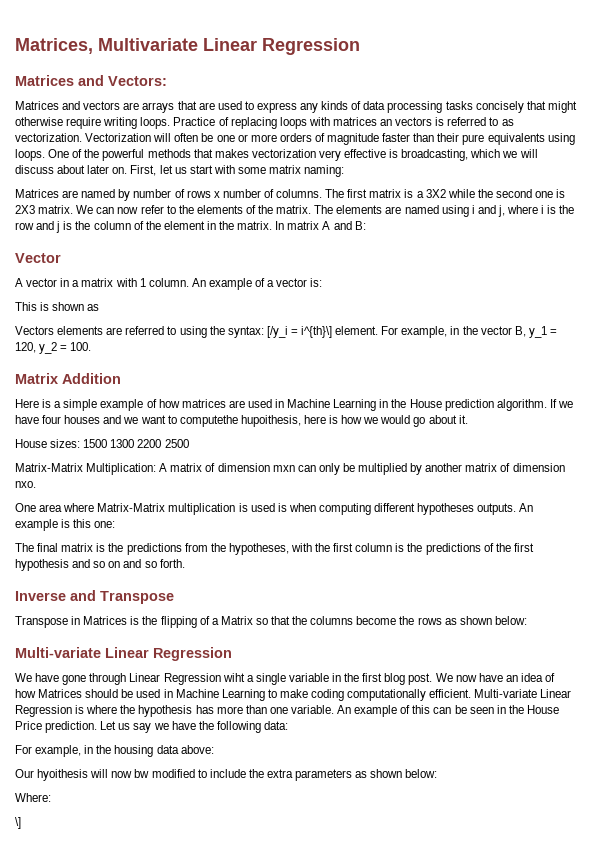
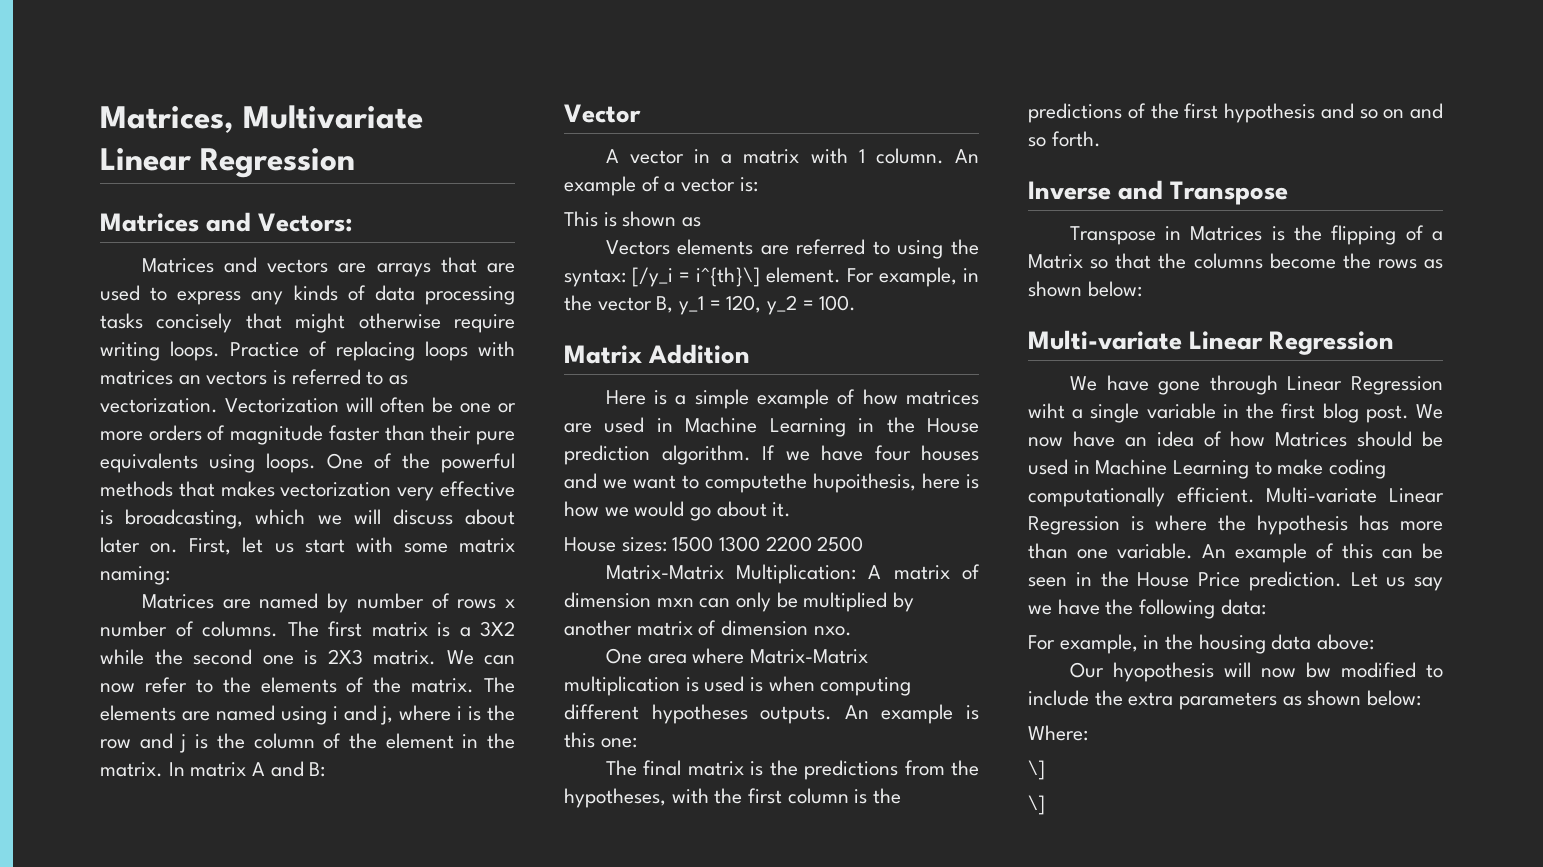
- Our hyoithesis will now bw modified to include the extra parameters as shown below:
+ Our hyopothesis will now bw modified to include the extra parameters as shown below:
  Where:
+ \]

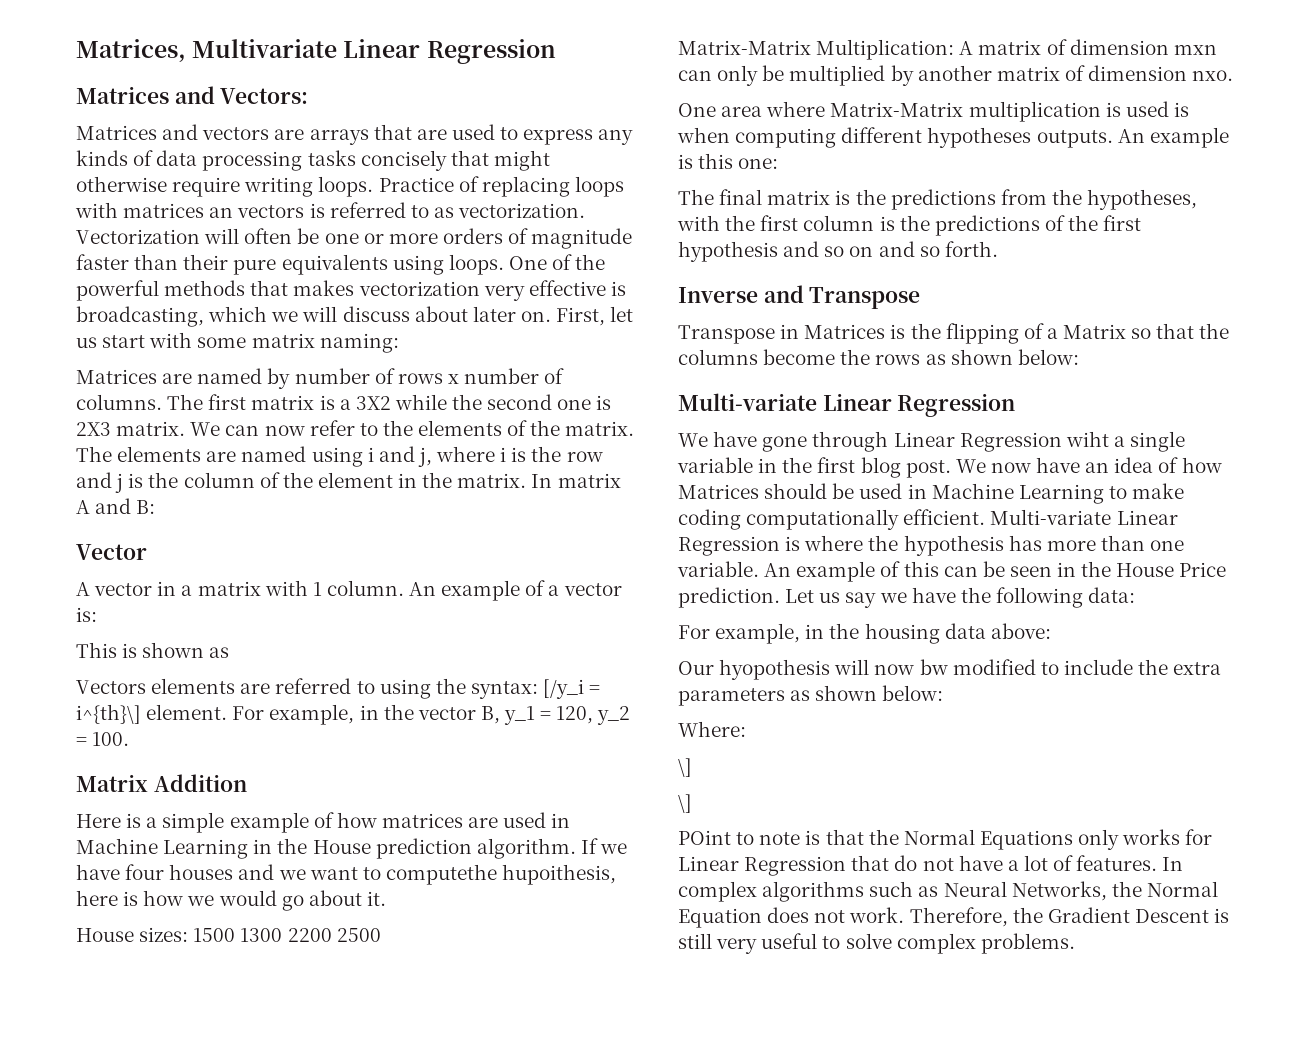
+ POint to note is that the Normal Equations only works for Linear Regression that do not have a lot of features. In complex algorithms such as Neural Networks, the Normal Equation does not work. Therefore, the Gradient Descent is still very useful to solve complex problems.

